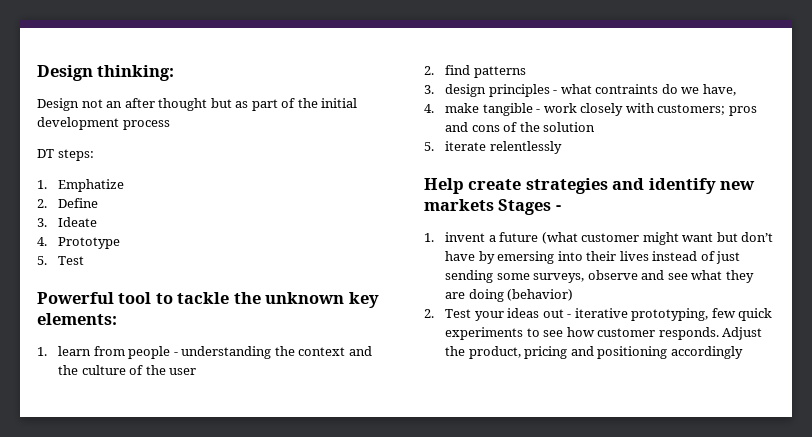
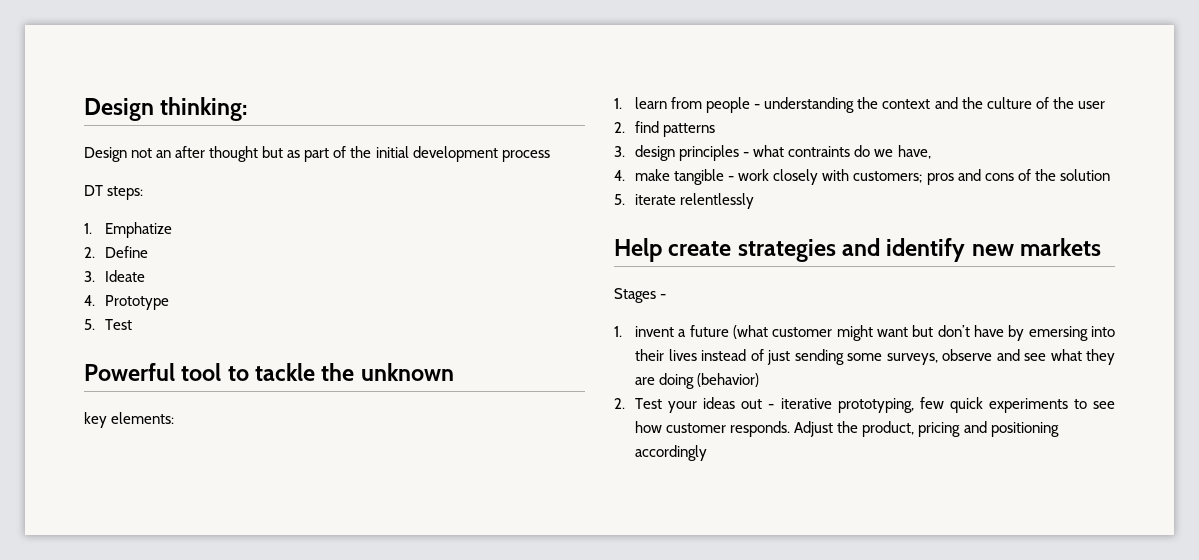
- Powerful tool to tackle the unknown key elements:
+ Powerful tool to tackle the unknown
+ key elements:
- Help create strategies and identify new markets Stages -
+ Help create strategies and identify new markets
+ Stages -

